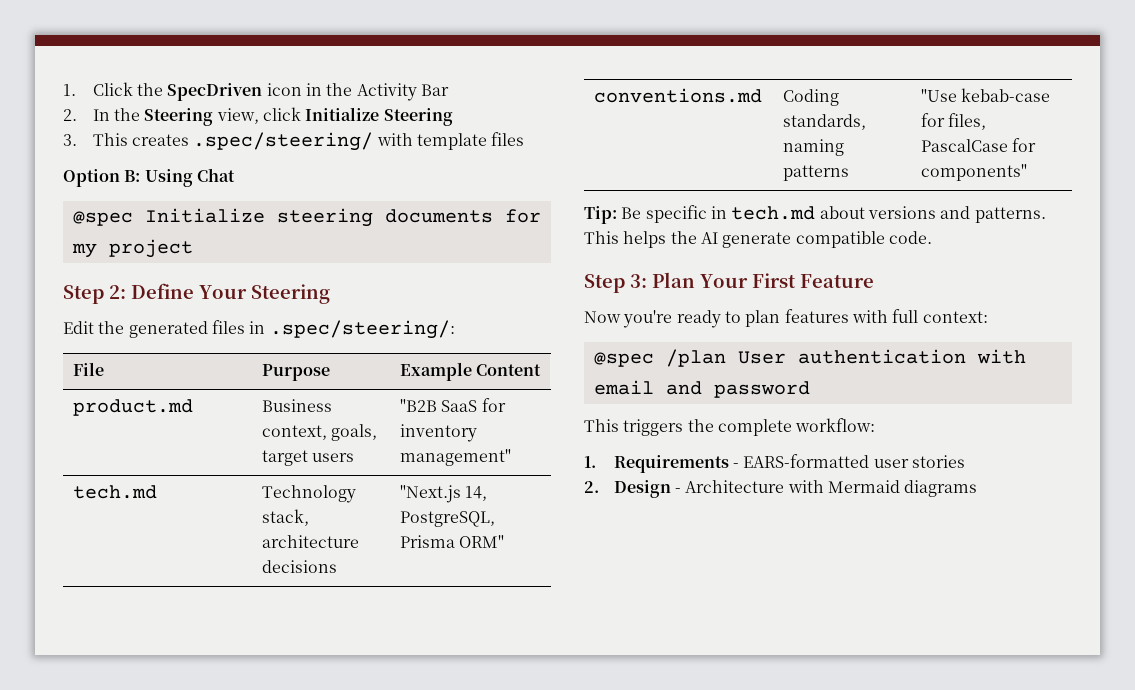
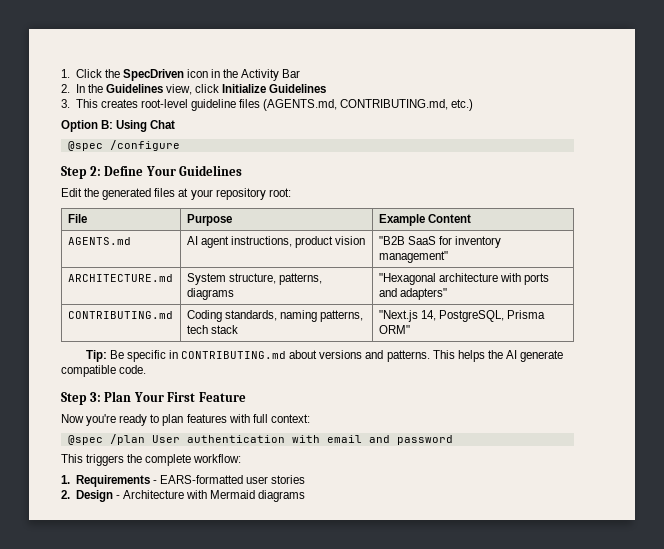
- 2. In the Steering view, click Initialize Steering
+ 2. In the Guidelines view, click Initialize Guidelines
- 3. This creates .spec/steering/ with template files
+ 3. This creates root-level guideline files (AGENTS.md, CONTRIBUTING.md, etc.)
- @spec Initialize steering documents for my project
+ @spec /configure
- Step 2: Define Your Steering
+ Step 2: Define Your Guidelines
- Edit the generated files in .spec/steering/:
+ Edit the generated files at your repository root:
- product.md | Business context, goals, target users | "B2B SaaS for inventory management"
+ AGENTS.md | AI agent instructions, product vision | "B2B SaaS for inventory management"
- tech.md | Technology stack, architecture decisions | "Next.js 14, PostgreSQL, Prisma ORM"
+ ARCHITECTURE.md | System structure, patterns, diagrams | "Hexagonal architecture with ports and adapters"
+ CONTRIBUTING.md | Coding standards, naming patterns, tech stack | "Next.js 14, PostgreSQL, Prisma ORM"
- conventions.md | Coding standards, naming patterns | "Use kebab-case for files, PascalCase for components"
- Tip: Be specific in tech.md about versions and patterns.
+ Tip: Be specific in CONTRIBUTING.md about versions and patterns.

